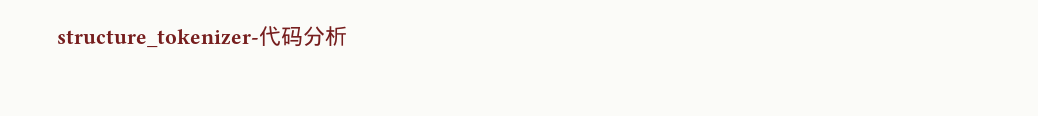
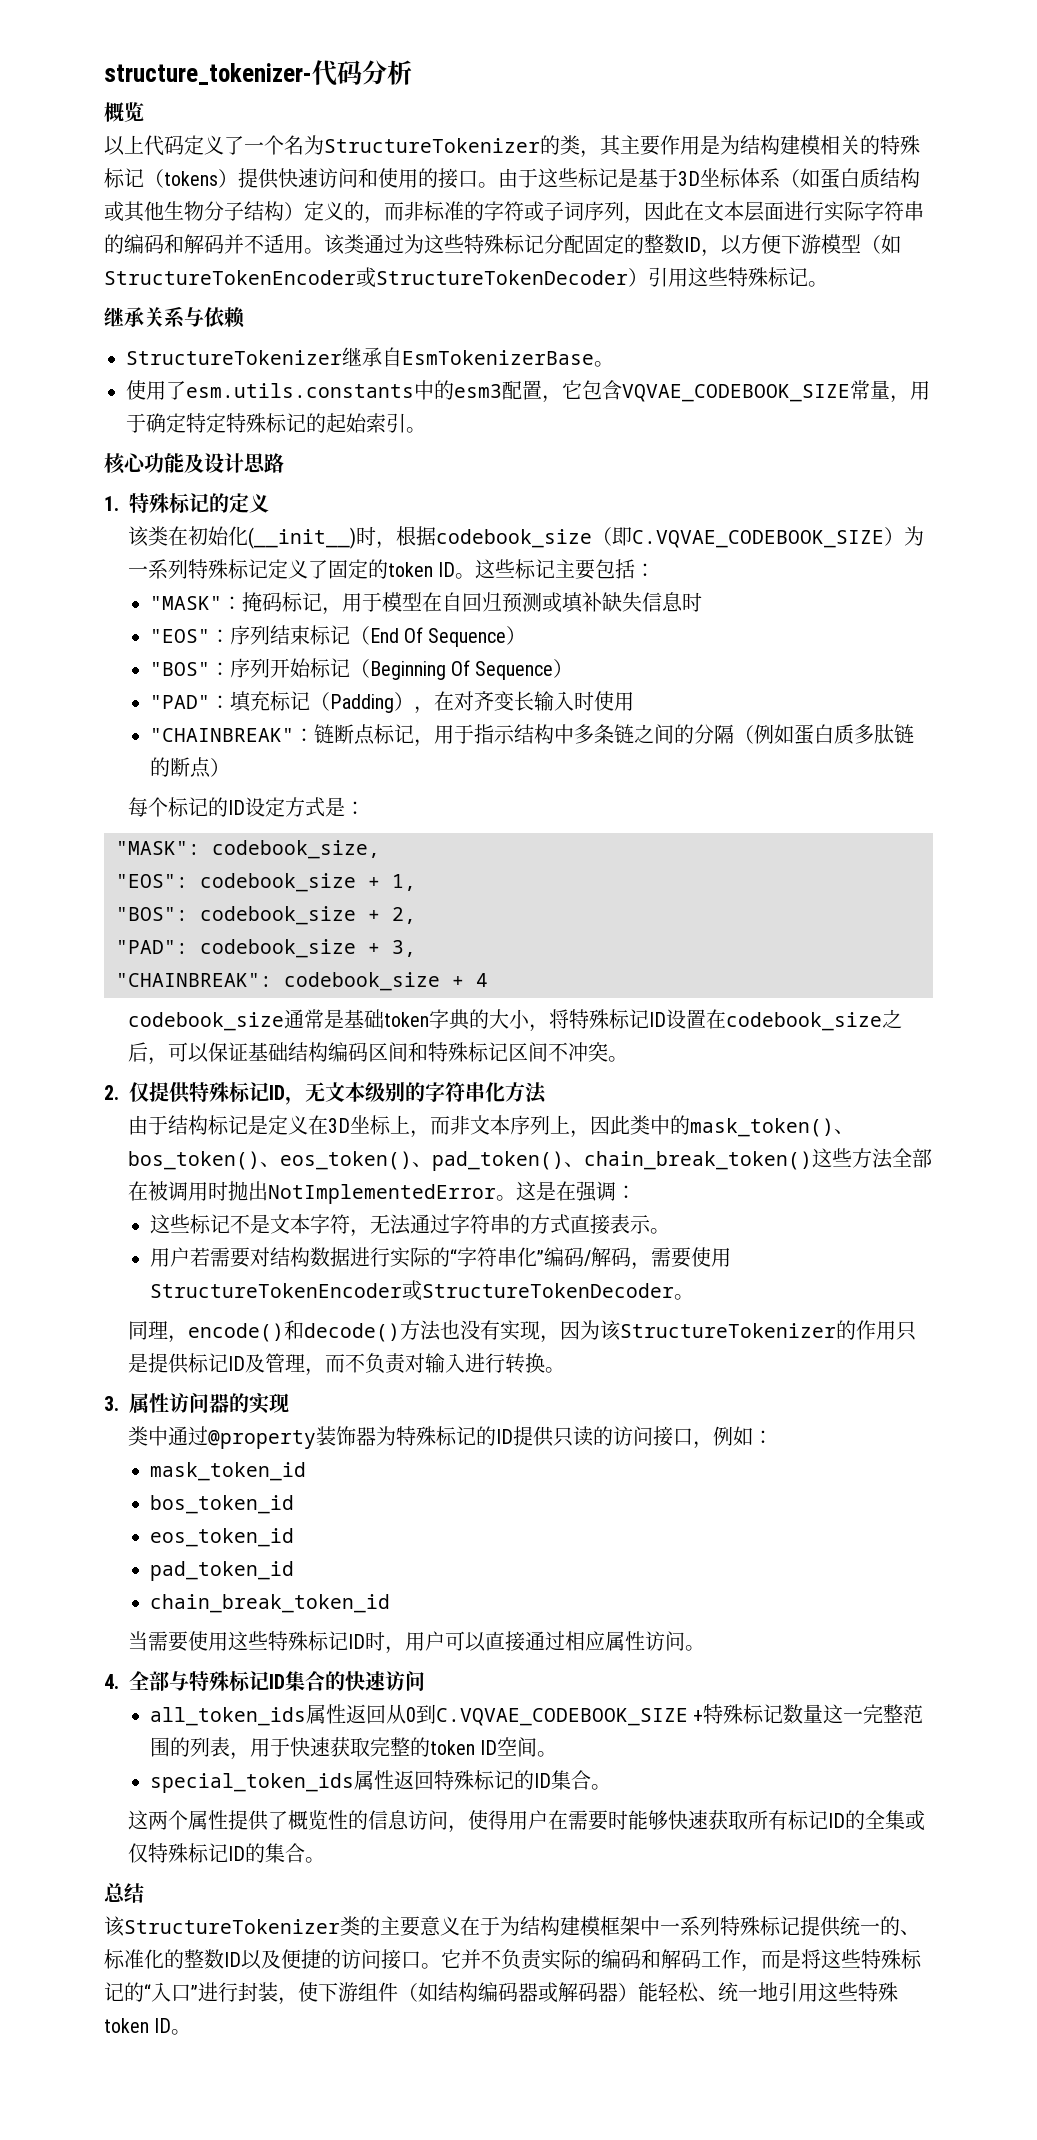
  structure_tokenizer-代码分析
+ 概览
+ 以上代码定义了一个名为StructureTokenizer的类，其主要作用是为结构建模相关的特殊标记（tokens）提供快速访问和使用的接口。由于这些标记是基于3D坐标体系（如蛋白质结构或其他生物分子结构）定义的，而非标准的字符或子词序列，因此在文本层面进行实际字符串的编码和解码并不适用。该类通过为这些特殊标记分配固定的整数ID，以方便下游模型（如StructureTokenEncoder或StructureTokenDecoder）引用这些特殊标记。
+ 继承关系与依赖
+ StructureTokenizer继承自EsmTokenizerBase。
+ 使用了esm.utils.constants中的esm3配置，它包含VQVAE_CODEBOOK_SIZE常量，用于确定特定特殊标记的起始索引。
+ 核心功能及设计思路
+ 1.特殊标记的定义
+ 该类在初始化(__init__)时，根据codebook_size（即C.VQVAE_CODEBOOK_SIZE）为一系列特殊标记定义了固定的token ID。这些标记主要包括：
+ "MASK"：掩码标记，用于模型在自回归预测或填补缺失信息时
+ "EOS"：序列结束标记（End Of Sequence）
+ "BOS"：序列开始标记（Beginning Of Sequence）
+ "PAD"：填充标记（Padding），在对齐变长输入时使用
+ "CHAINBREAK"：链断点标记，用于指示结构中多条链之间的分隔（例如蛋白质多肽链的断点）
+ 每个标记的ID设定方式是：
+ "MASK": codebook_size,
+ "EOS": codebook_size + 1,
+ "BOS": codebook_size + 2,
+ "PAD": codebook_size + 3,
+ "CHAINBREAK": codebook_size + 4
+ codebook_size通常是基础token字典的大小，将特殊标记ID设置在codebook_size之后，可以保证基础结构编码区间和特殊标记区间不冲突。
+ 2.仅提供特殊标记ID，无文本级别的字符串化方法
+ 由于结构标记是定义在3D坐标上，而非文本序列上，因此类中的mask_token()、bos_token()、eos_token()、pad_token()、chain_break_token()这些方法全部在被调用时抛出NotImplementedError。这是在强调：
+ 这些标记不是文本字符，无法通过字符串的方式直接表示。
+ 用户若需要对结构数据进行实际的“字符串化”编码/解码，需要使用StructureTokenEncoder或StructureTokenDecoder。
+ 同理，encode()和decode()方法也没有实现，因为该StructureTokenizer的作用只是提供标记ID及管理，而不负责对输入进行转换。
+ 3.属性访问器的实现
+ 类中通过@property装饰器为特殊标记的ID提供只读的访问接口，例如：
+ mask_token_id
+ bos_token_id
+ eos_token_id
+ pad_token_id
+ chain_break_token_id
+ 当需要使用这些特殊标记ID时，用户可以直接通过相应属性访问。
+ 4.全部与特殊标记ID集合的快速访问
+ all_token_ids属性返回从0到C.VQVAE_CODEBOOK_SIZE +特殊标记数量这一完整范围的列表，用于快速获取完整的token ID空间。
+ special_token_ids属性返回特殊标记的ID集合。
+ 这两个属性提供了概览性的信息访问，使得用户在需要时能够快速获取所有标记ID的全集或仅特殊标记ID的集合。
+ 总结
+ 该StructureTokenizer类的主要意义在于为结构建模框架中一系列特殊标记提供统一的、标准化的整数ID以及便捷的访问接口。它并不负责实际的编码和解码工作，而是将这些特殊标记的“入口”进行封装，使下游组件（如结构编码器或解码器）能轻松、统一地引用这些特殊token ID。

